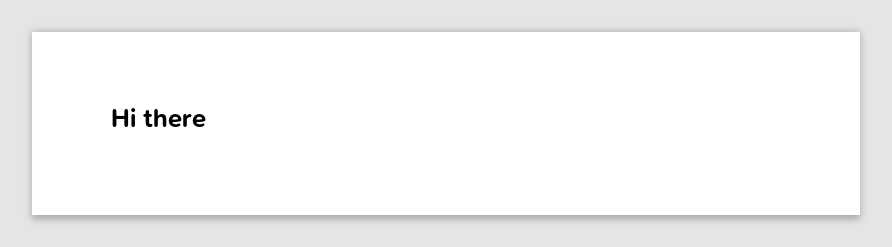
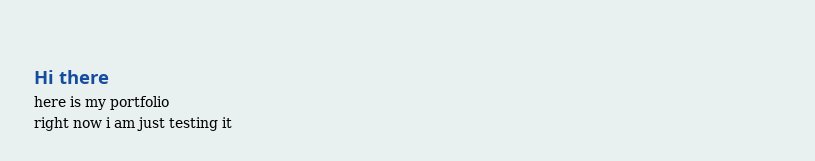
+ here is my portfolio
+ right now i am just testing it

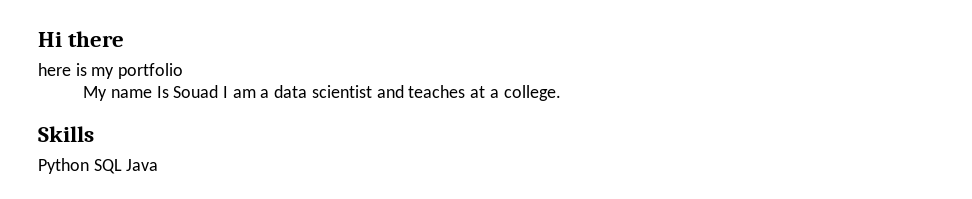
- right now i am just testing it
+ My name Is Souad I am a data scientist and teaches at a college.
+ Skills
+ Python SQL Java

